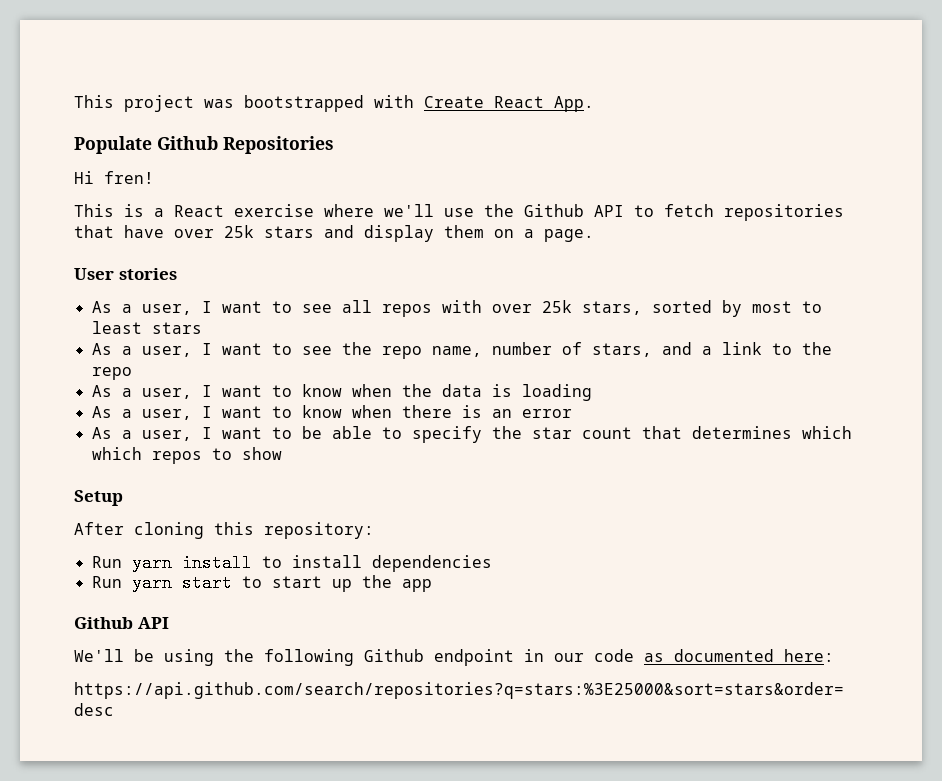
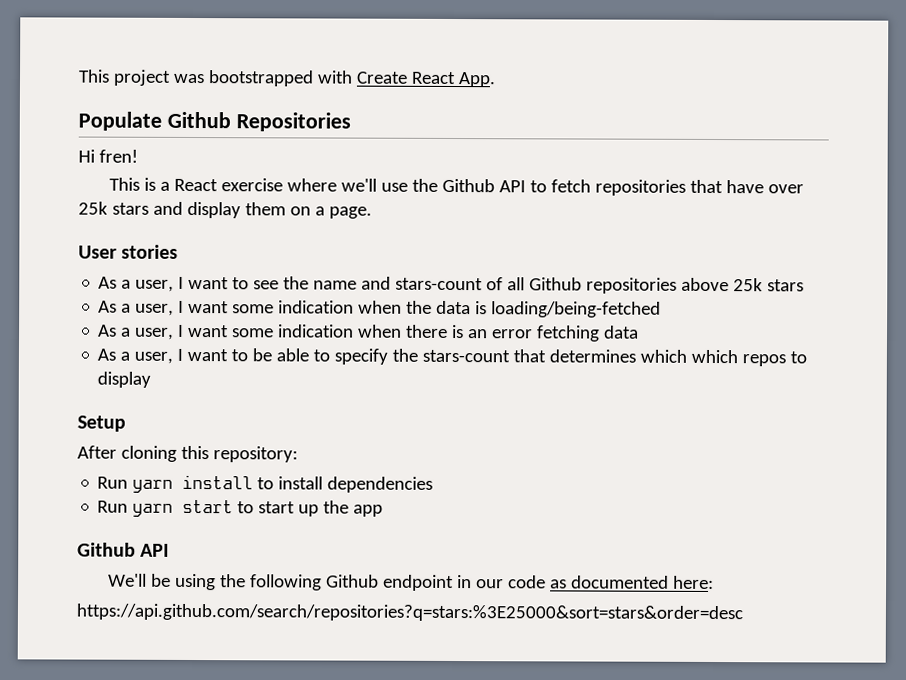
- As a user, I want to see all repos with over 25k stars, sorted by most to least stars
+ As a user, I want to see the name and stars-count of all Github repositories above 25k stars
- As a user, I want to see the repo name, number of stars, and a link to the repo
- As a user, I want to know when the data is loading
- As a user, I want to know when there is an error
+ As a user, I want some indication when the data is loading/being-fetched
+ As a user, I want some indication when there is an error fetching data
- As a user, I want to be able to specify the star count that determines which which repos to show
+ As a user, I want to be able to specify the stars-count that determines which which repos to display

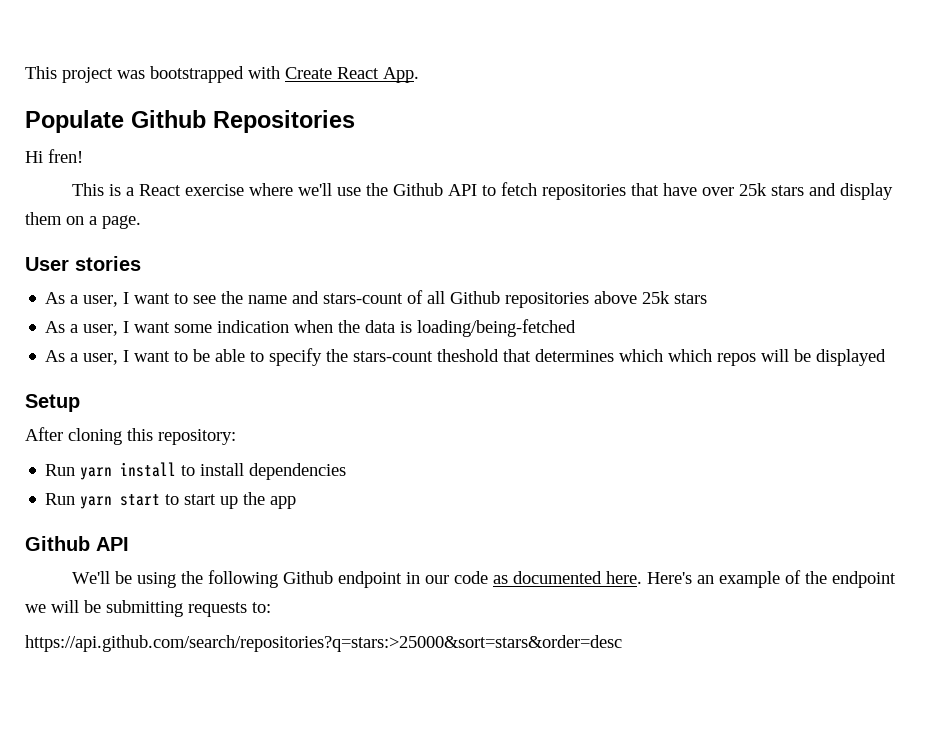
- As a user, I want some indication when there is an error fetching data
- As a user, I want to be able to specify the stars-count that determines which which repos to display
+ As a user, I want to be able to specify the stars-count theshold that determines which which repos will be displayed
- We'll be using the following Github endpoint in our code as documented here:
- https://api.github.com/search/repositories?q=stars:%3E25000&sort=stars&order=desc
+ We'll be using the following Github endpoint in our code as documented here. Here's an example of the endpoint we will be submitting requests to:
+ https://api.github.com/search/repositories?q=stars:>25000&sort=stars&order=desc

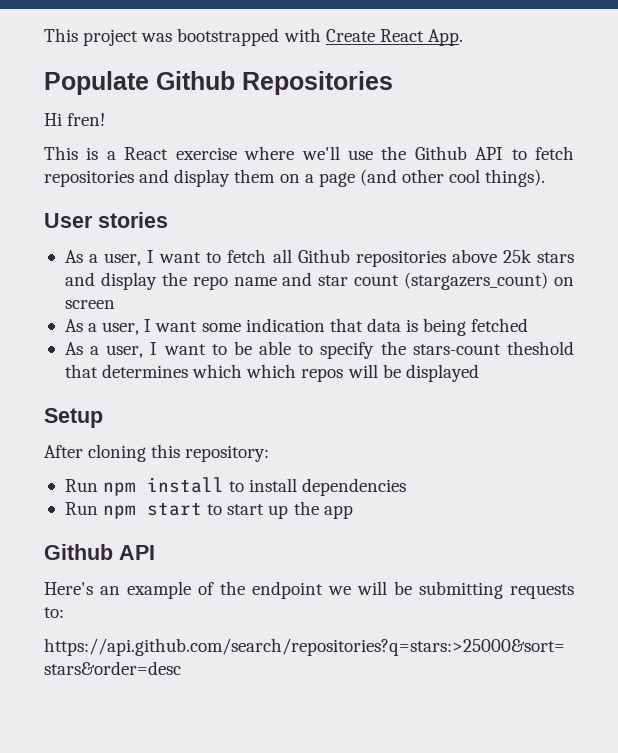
- This is a React exercise where we'll use the Github API to fetch repositories that have over 25k stars and display them on a page.
+ This is a React exercise where we'll use the Github API to fetch repositories and display them on a page (and other cool things).
- As a user, I want to see the name and stars-count of all Github repositories above 25k stars
+ As a user, I want to fetch all Github repositories above 25k stars and display the repo name and star count (stargazers_count) on screen
- As a user, I want some indication when the data is loading/being-fetched
+ As a user, I want some indication that data is being fetched
- Run yarn install to install dependencies
+ Run npm install to install dependencies
- Run yarn start to start up the app
+ Run npm start to start up the app
- We'll be using the following Github endpoint in our code as documented here.

